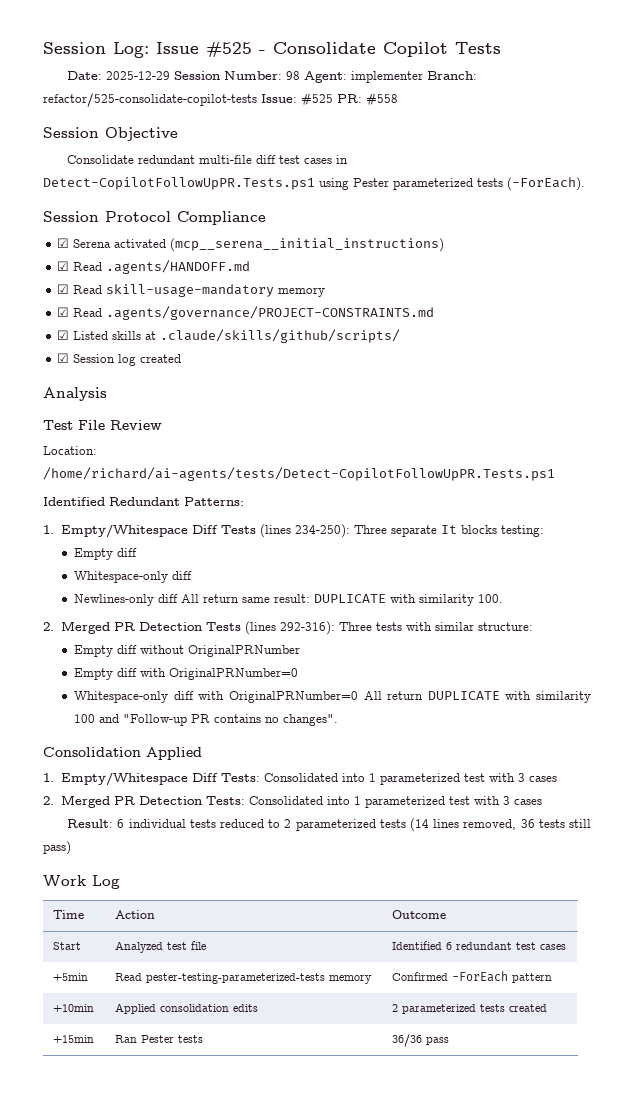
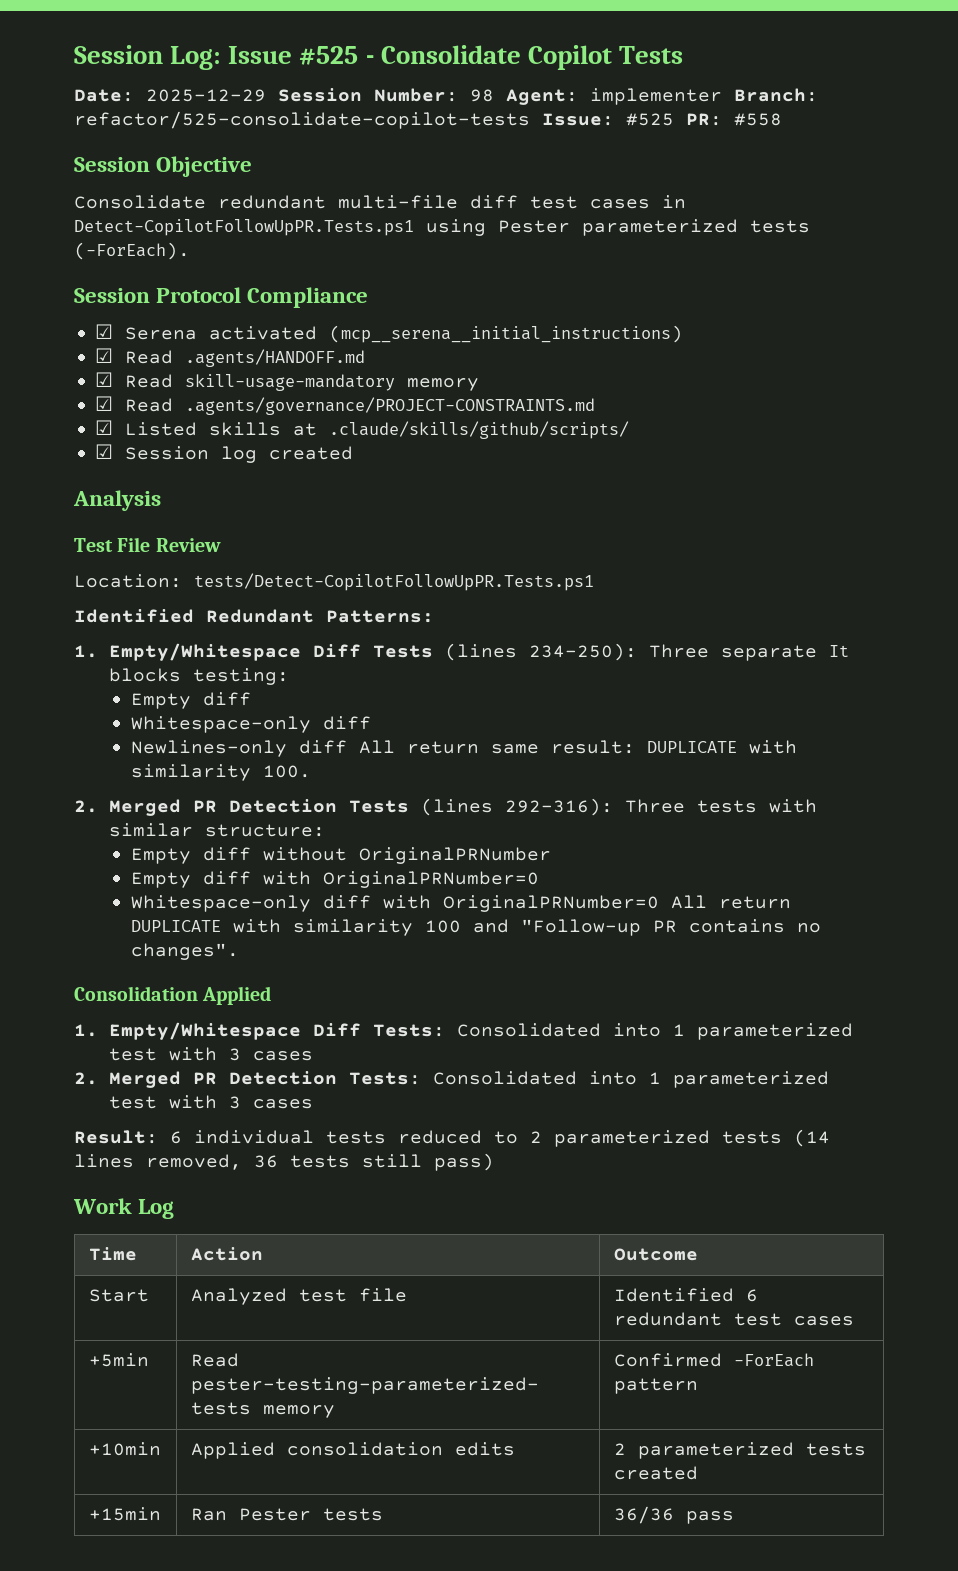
- Location: /home/richard/ai-agents/tests/Detect-CopilotFollowUpPR.Tests.ps1
+ Location: tests/Detect-CopilotFollowUpPR.Tests.ps1

